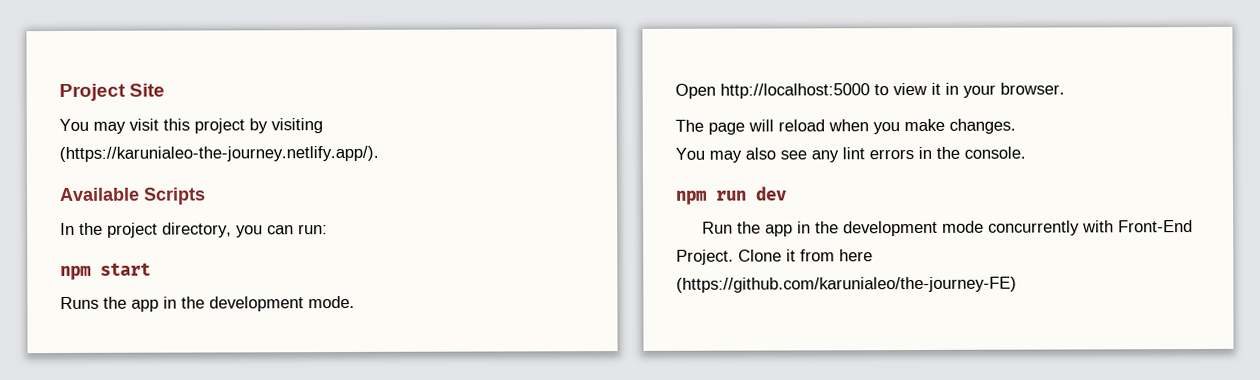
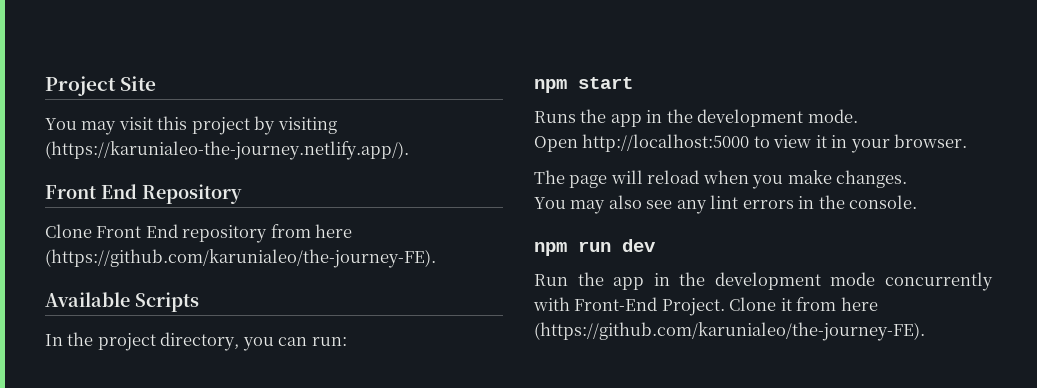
+ Front End Repository
+ Clone Front End repository from here (https://github.com/karunialeo/the-journey-FE).
- Clone it from here (https://github.com/karunialeo/the-journey-FE)
+ Clone it from here (https://github.com/karunialeo/the-journey-FE).

